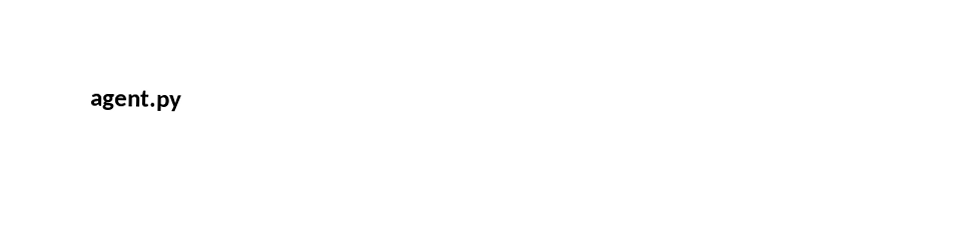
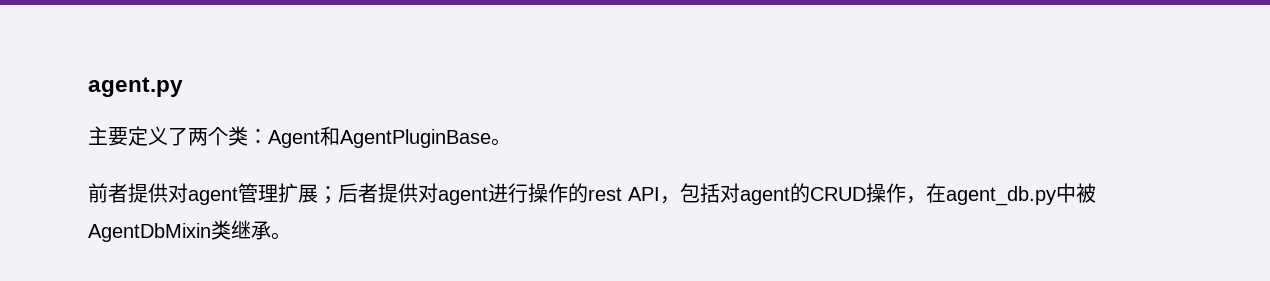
+ 主要定义了两个类：Agent和AgentPluginBase。
+ 前者提供对agent管理扩展；后者提供对agent进行操作的rest API，包括对agent的CRUD操作，在agent_db.py中被AgentDbMixin类继承。

